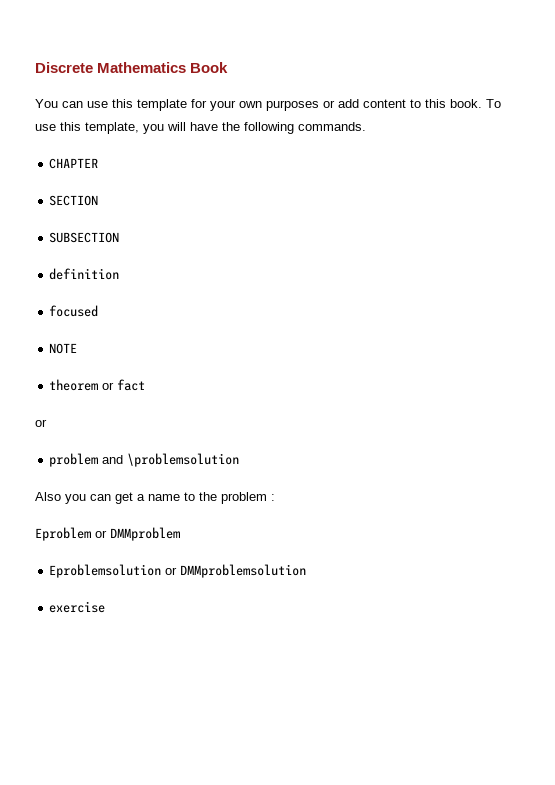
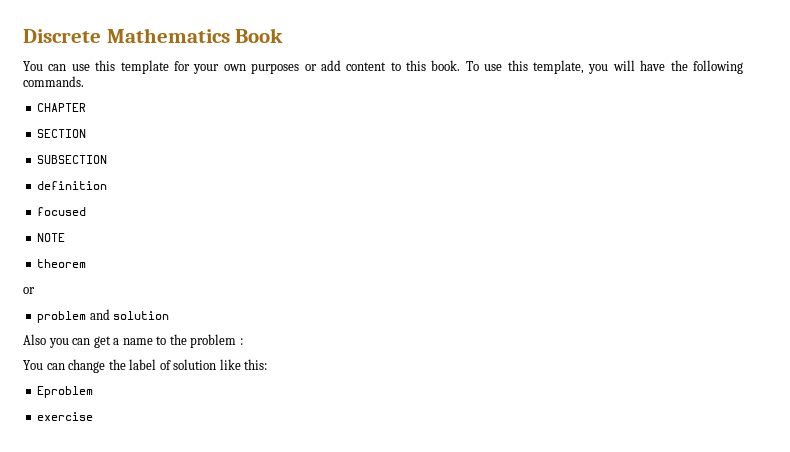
- theorem or fact
+ theorem
- problem and \problemsolution
+ problem and solution
- Eproblem or DMMproblem
- Eproblemsolution or DMMproblemsolution
+ You can change the label of solution like this:
+ Eproblem

